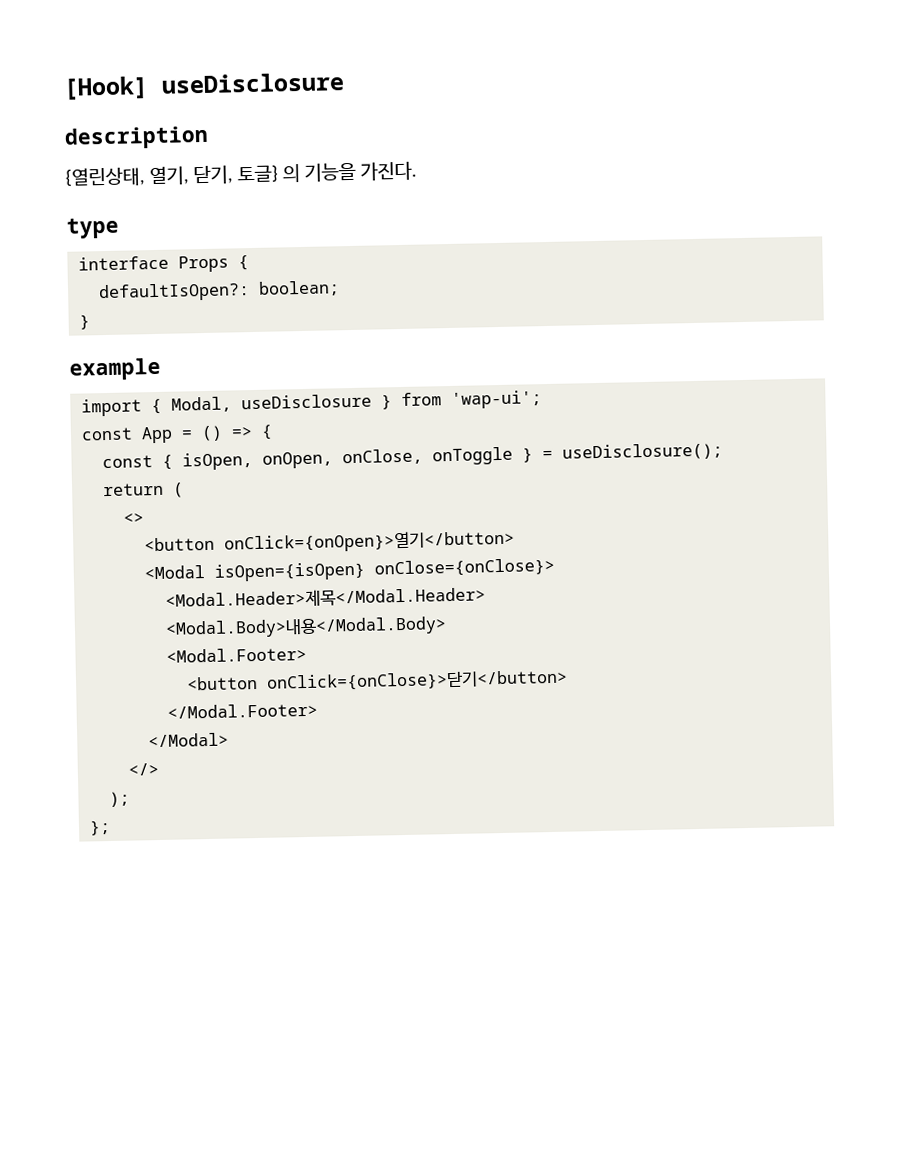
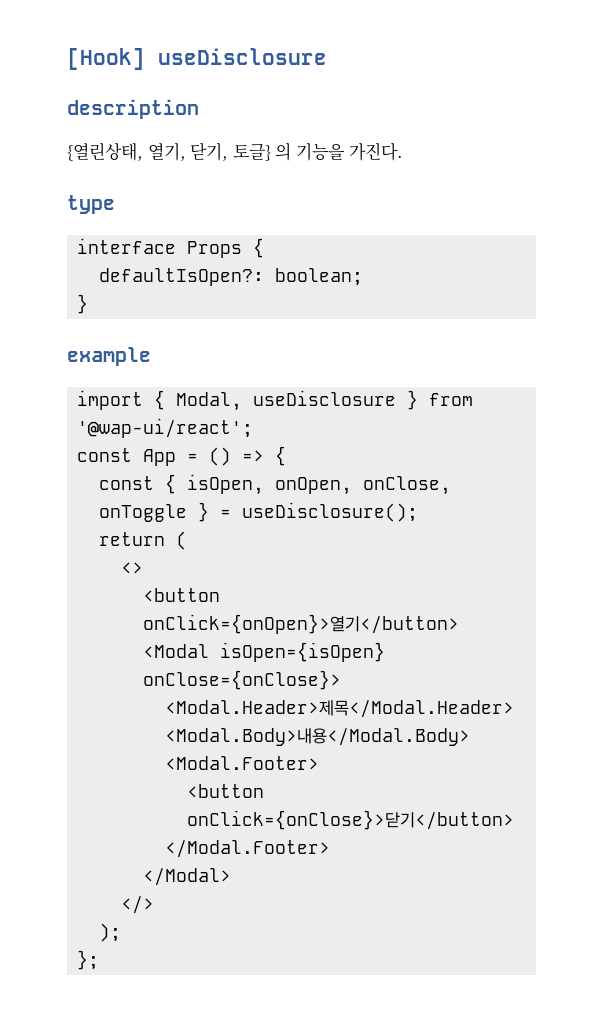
- import { Modal, useDisclosure } from 'wap-ui';
+ import { Modal, useDisclosure } from '@wap-ui/react';

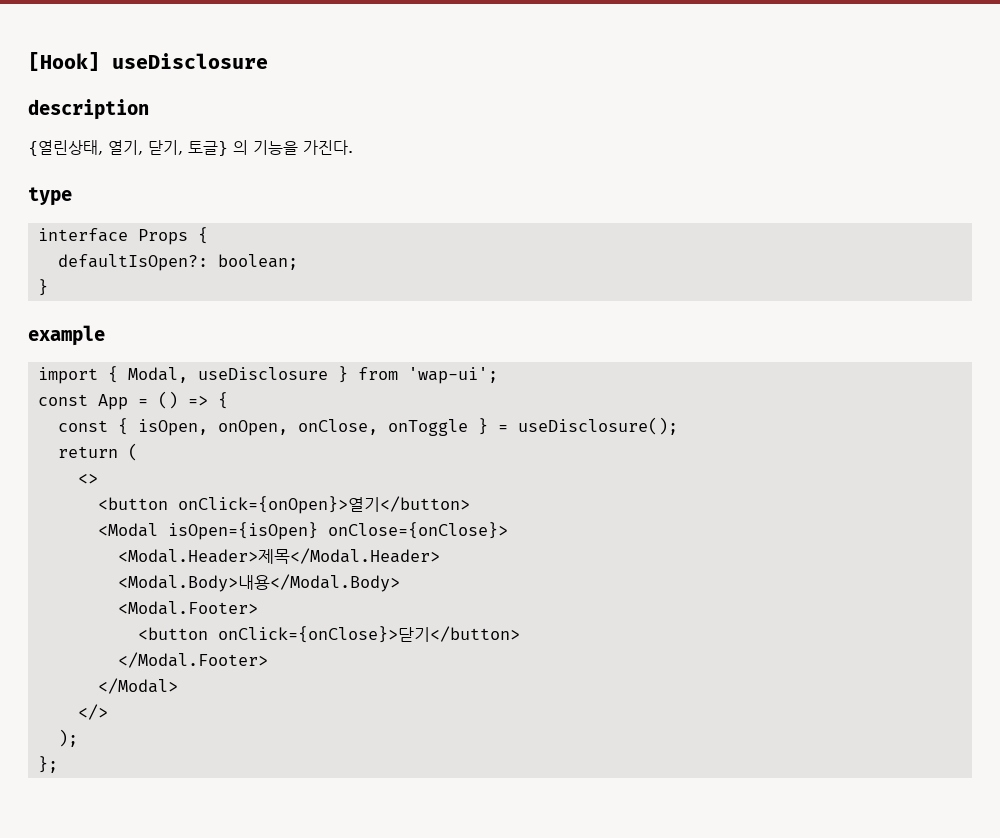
- import { Modal, useDisclosure } from '@wap-ui/react';
+ import { Modal, useDisclosure } from 'wap-ui';

